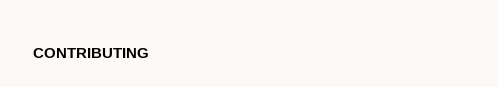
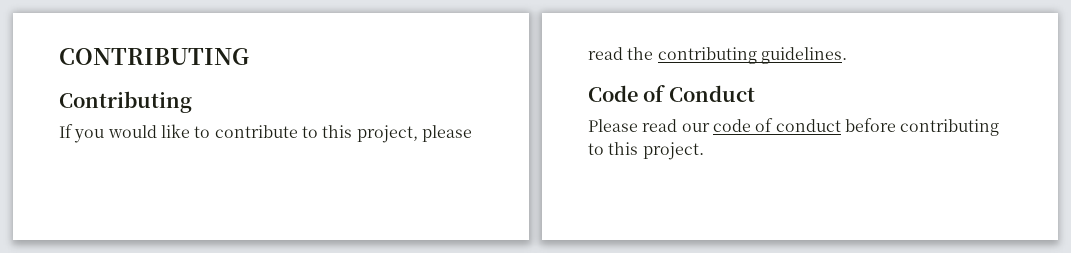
+ Contributing
+ If you would like to contribute to this project, please read the contributing guidelines.
+ Code of Conduct
+ Please read our code of conduct before contributing to this project.

